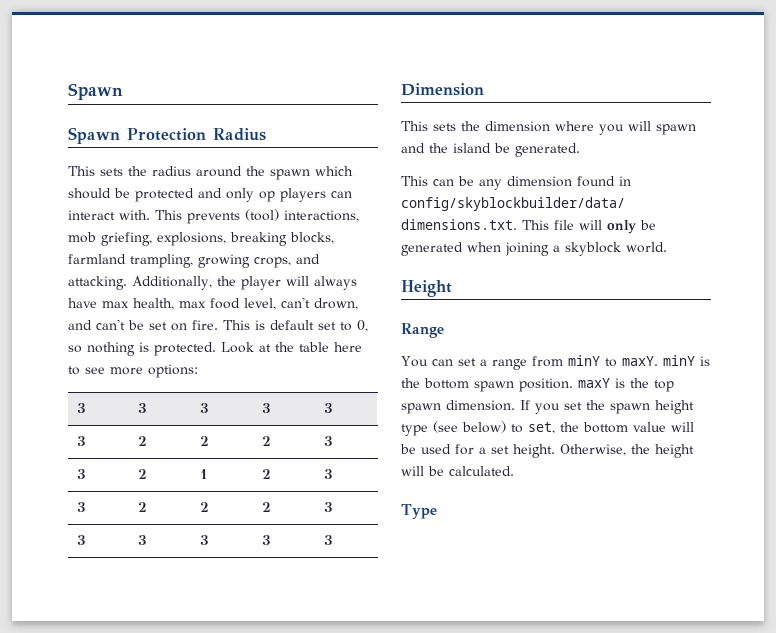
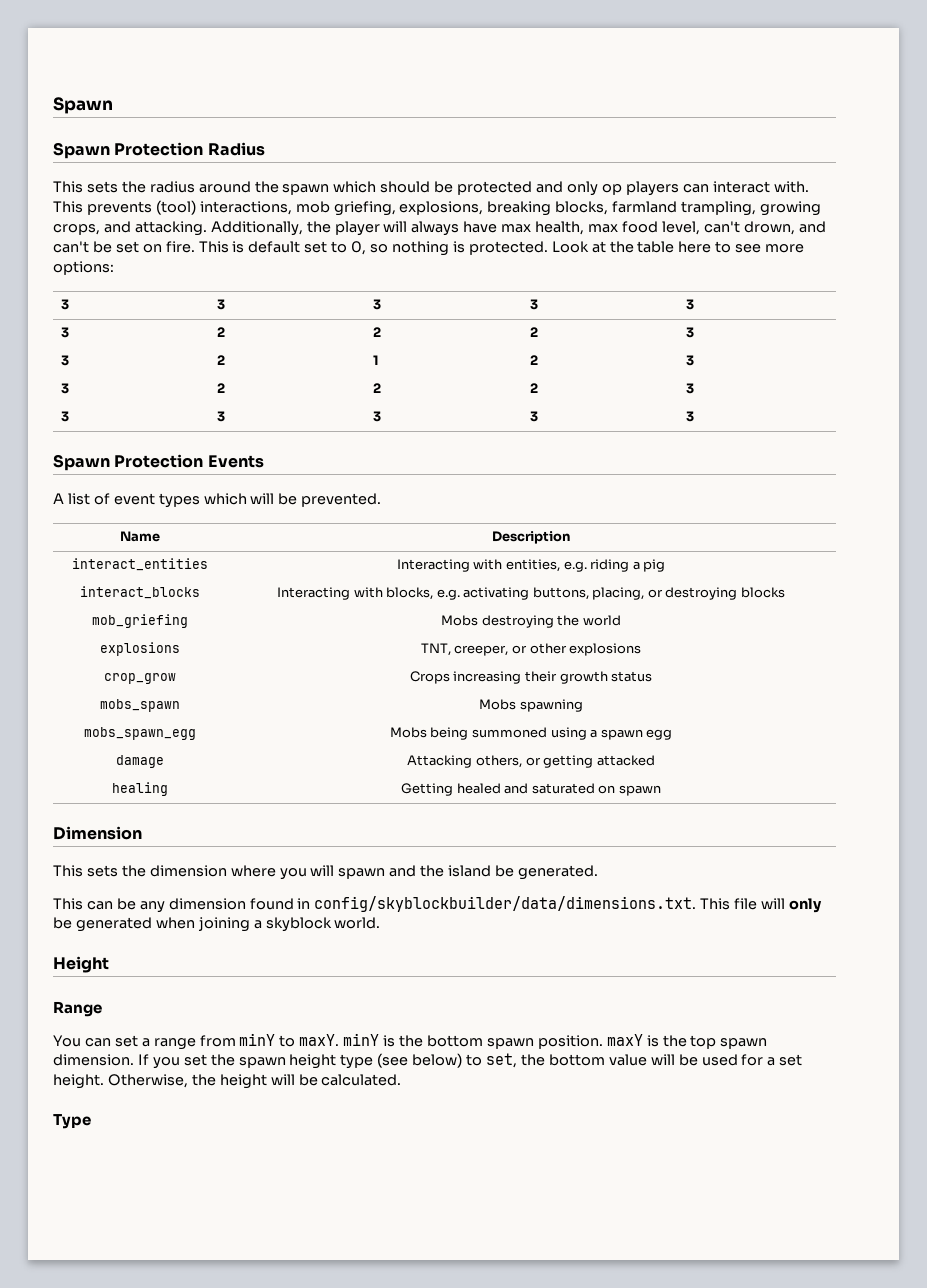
+ Spawn Protection Events
+ A list of event types which will be prevented.
+ Name | Description
+ interact_entities | Interacting with entities, e.g. riding a pig
+ interact_blocks | Interacting with blocks, e.g. activating buttons, placing, or destroying blocks
+ mob_griefing | Mobs destroying the world
+ explosions | TNT, creeper, or other explosions
+ crop_grow | Crops increasing their growth status
+ mobs_spawn | Mobs spawning
+ mobs_spawn_egg | Mobs being summoned using a spawn egg
+ damage | Attacking others, or getting attacked
+ healing | Getting healed and saturated on spawn

